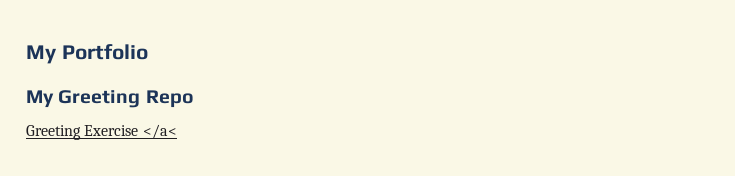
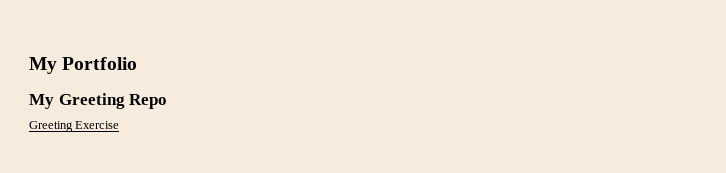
- Greeting Exercise </a<
+ Greeting Exercise

